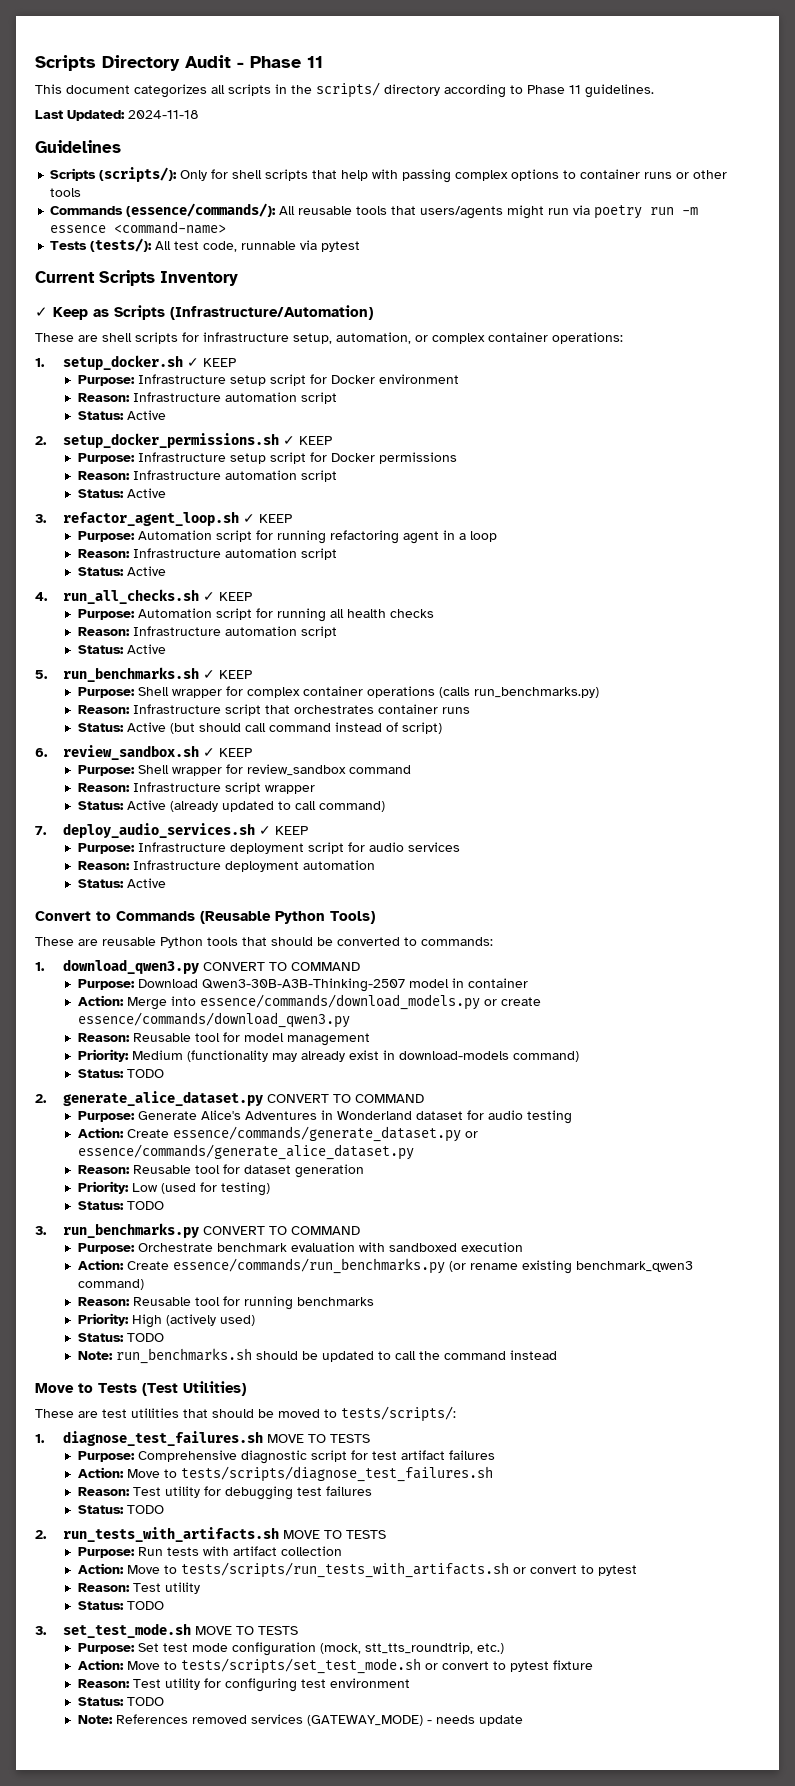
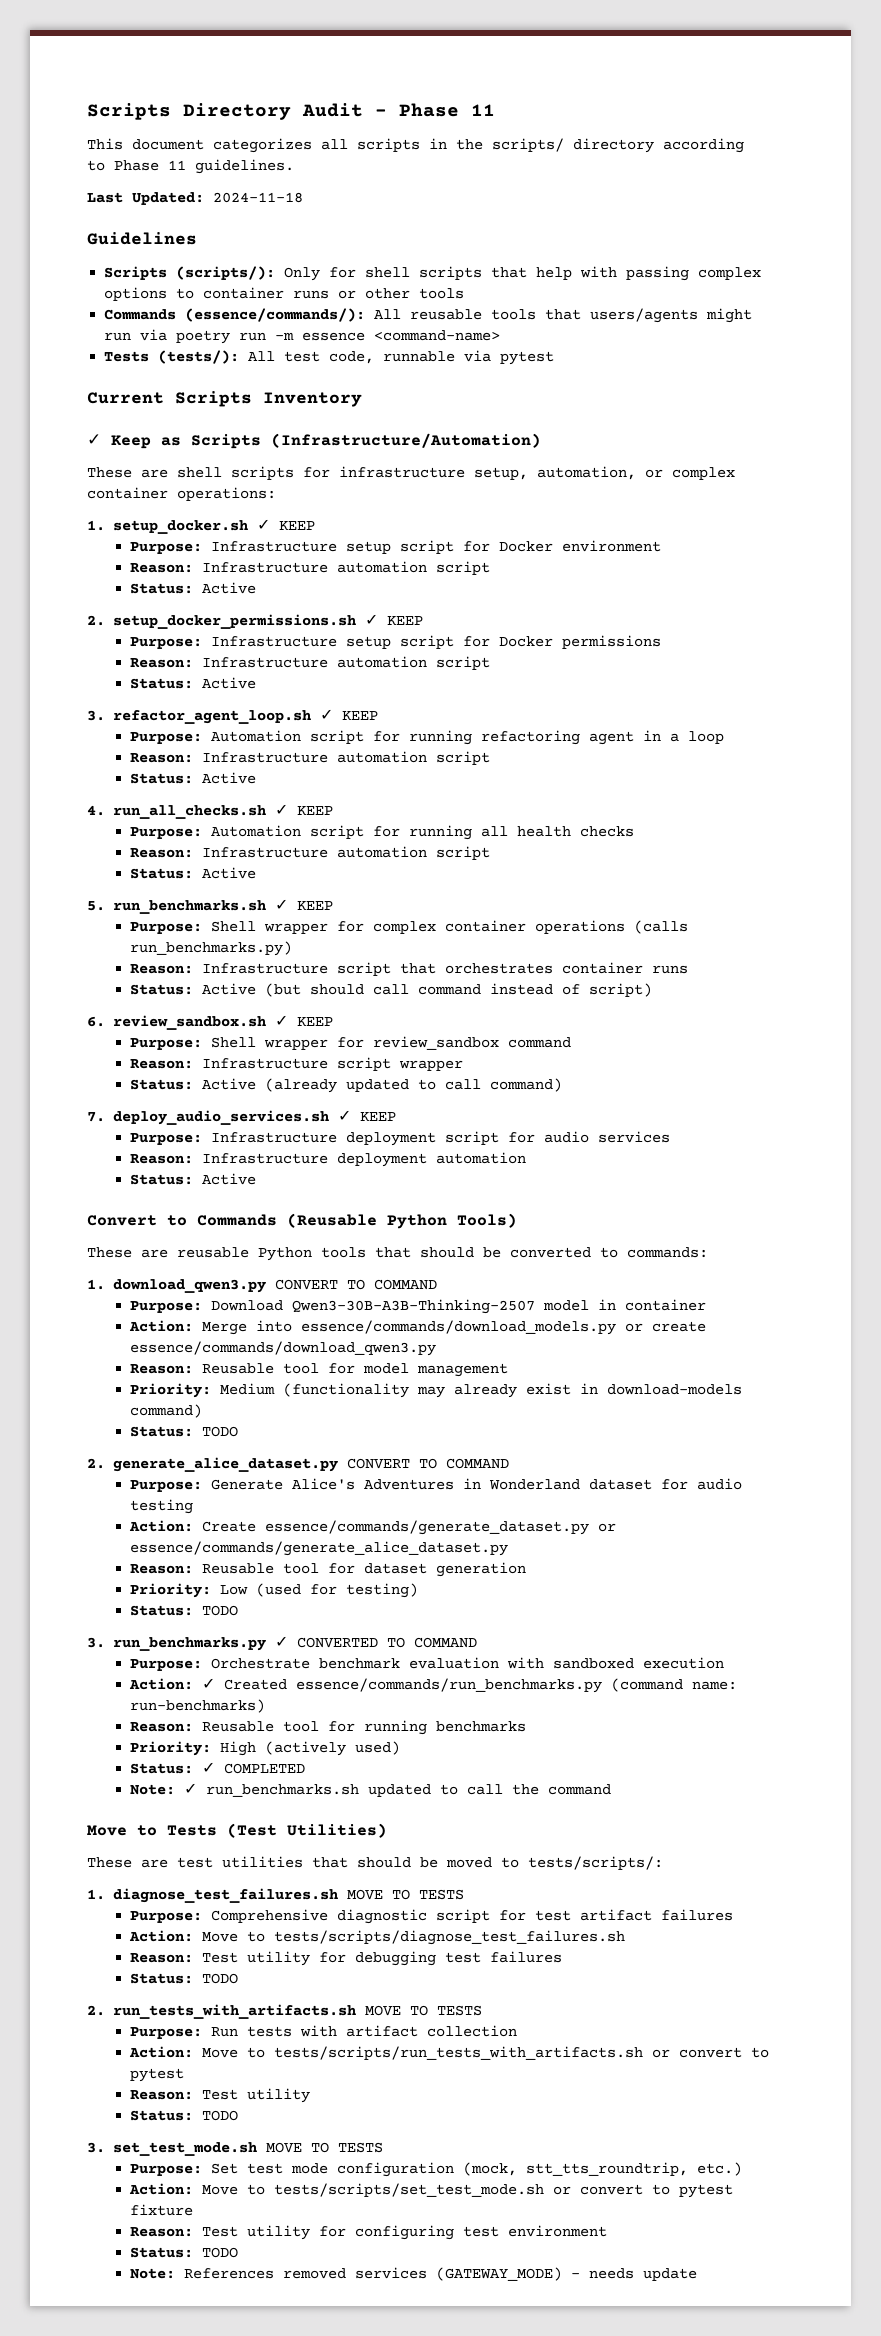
- 3. run_benchmarks.py CONVERT TO COMMAND
+ 3. run_benchmarks.py ✓ CONVERTED TO COMMAND
- Action: Create essence/commands/run_benchmarks.py (or rename existing benchmark_qwen3 command)
+ Action: ✓ Created essence/commands/run_benchmarks.py (command name: run-benchmarks)
  Priority: High (actively used)
- Status: TODO
- Note: run_benchmarks.sh should be updated to call the command instead
+ Status: ✓ COMPLETED
+ Note: ✓ run_benchmarks.sh updated to call the command

